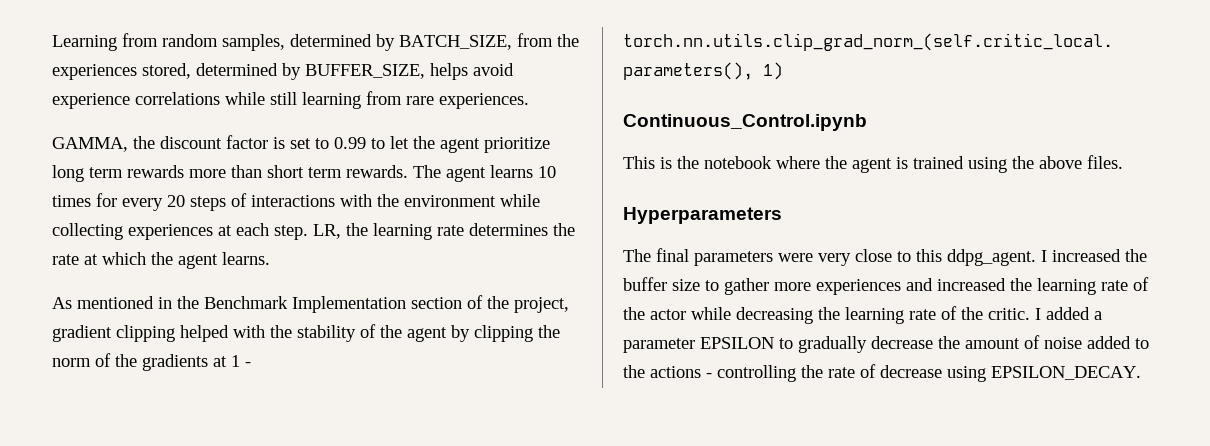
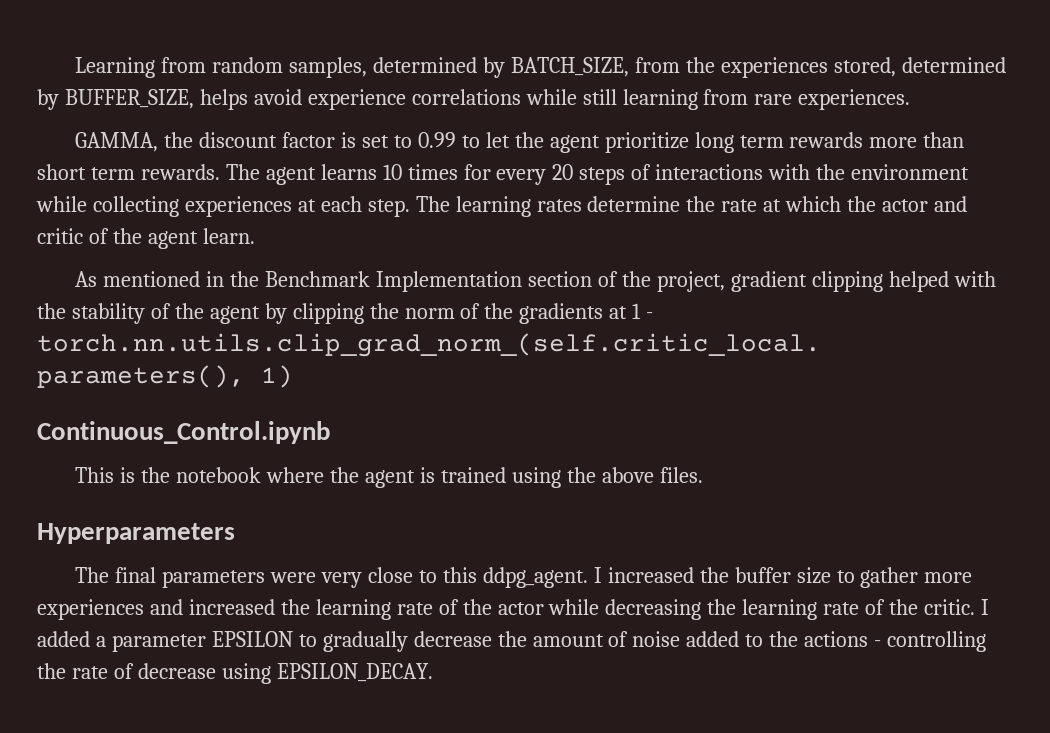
- LR, the learning rate determines the rate at which the agent learns.
+ The learning rates determine the rate at which the actor and critic of the agent learn.

